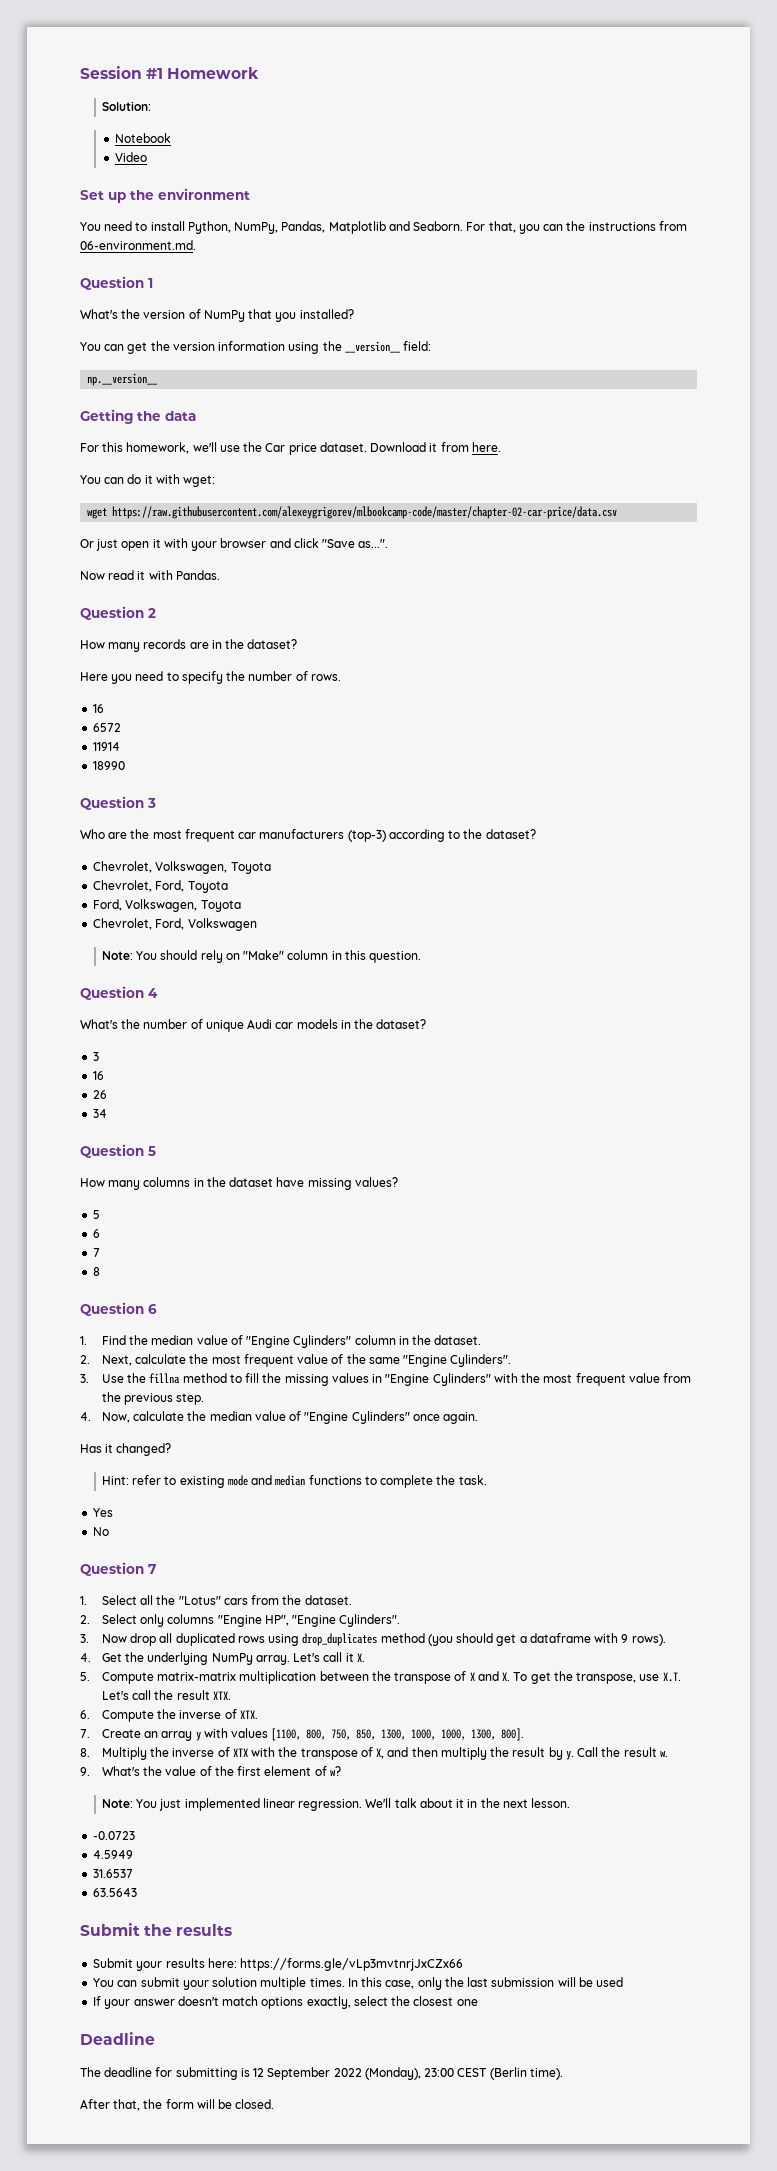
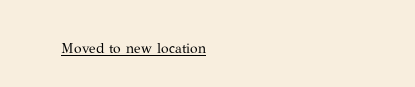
- Session #1 Homework
- Solution:
- Notebook
- Video
- Set up the environment
- You need to install Python, NumPy, Pandas, Matplotlib and Seaborn. For that, you can the instructions from 06-environment.md.
- Question 1
- What's the version of NumPy that you installed?
- You can get the version information using the __version__ field:
- np.__version__
- Getting the data
- For this homework, we'll use the Car price dataset. Download it from here.
- You can do it with wget:
- wget https://raw.githubusercontent.com/alexeygrigorev/mlbookcamp-code/master/chapter-02-car-price/data.csv
- Or just open it with your browser and click "Save as...".
- Now read it with Pandas.
- Question 2
- How many records are in the dataset?
- Here you need to specify the number of rows.
- 16
- 6572
- 11914
- 18990
- Question 3
- Who are the most frequent car manufacturers (top-3) according to the dataset?
- Chevrolet, Volkswagen, Toyota
- Chevrolet, Ford, Toyota
- Ford, Volkswagen, Toyota
- Chevrolet, Ford, Volkswagen
- Note: You should rely on "Make" column in this question.
- Question 4
- What's the number of unique Audi car models in the dataset?
- 3
- 16
- 26
- 34
- Question 5
- How many columns in the dataset have missing values?
- 5
- 6
- 7
- 8
- Question 6
- 1. Find the median value of "Engine Cylinders" column in the dataset.
- 2. Next, calculate the most frequent value of the same "Engine Cylinders".
- 3. Use the fillna method to fill the missing values in "Engine Cylinders" with the most frequent value from the previous step.
- 4. Now, calculate the median value of "Engine Cylinders" once again.
- Has it changed?
- Hint: refer to existing mode and median functions to complete the task.
- Yes
- No
- Question 7
- 1. Select all the "Lotus" cars from the dataset.
- 2. Select only columns "Engine HP", "Engine Cylinders".
- 3. Now drop all duplicated rows using drop_duplicates method (you should get a dataframe with 9 rows).
- 4. Get the underlying NumPy array. Let's call it X.
- 5. Compute matrix-matrix multiplication between the transpose of X and X. To get the transpose, use X.T. Let's call the result XTX.
- 6. Compute the inverse of XTX.
- 7. Create an array y with values [1100, 800, 750, 850, 1300, 1000, 1000, 1300, 800].
- 8. Multiply the inverse of XTX with the transpose of X, and then multiply the result by y. Call the result w.
- 9. What's the value of the first element of w?
- Note: You just implemented linear regression. We'll talk about it in the next lesson.
- -0.0723
- 4.5949
- 31.6537
- 63.5643
- Submit the results
- Submit your results here: https://forms.gle/vLp3mvtnrjJxCZx66
- You can submit your solution multiple times. In this case, only the last submission will be used
- If your answer doesn't match options exactly, select the closest one
- Deadline
- The deadline for submitting is 12 September 2022 (Monday), 23:00 CEST (Berlin time).
- After that, the form will be closed.
+ Moved to new location

